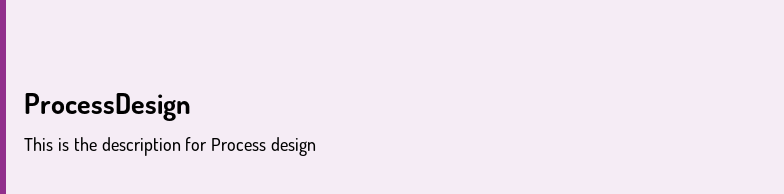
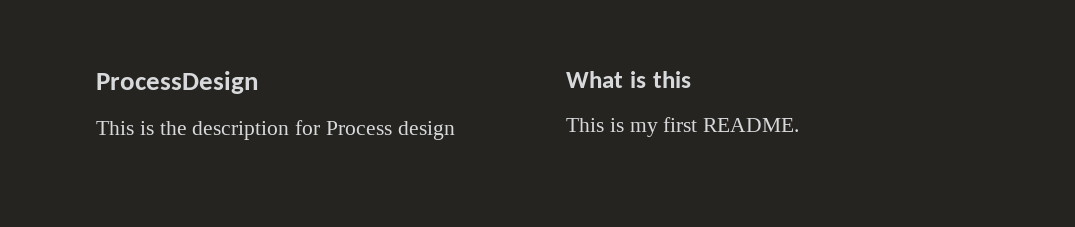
+ What is this
+ This is my first README.

